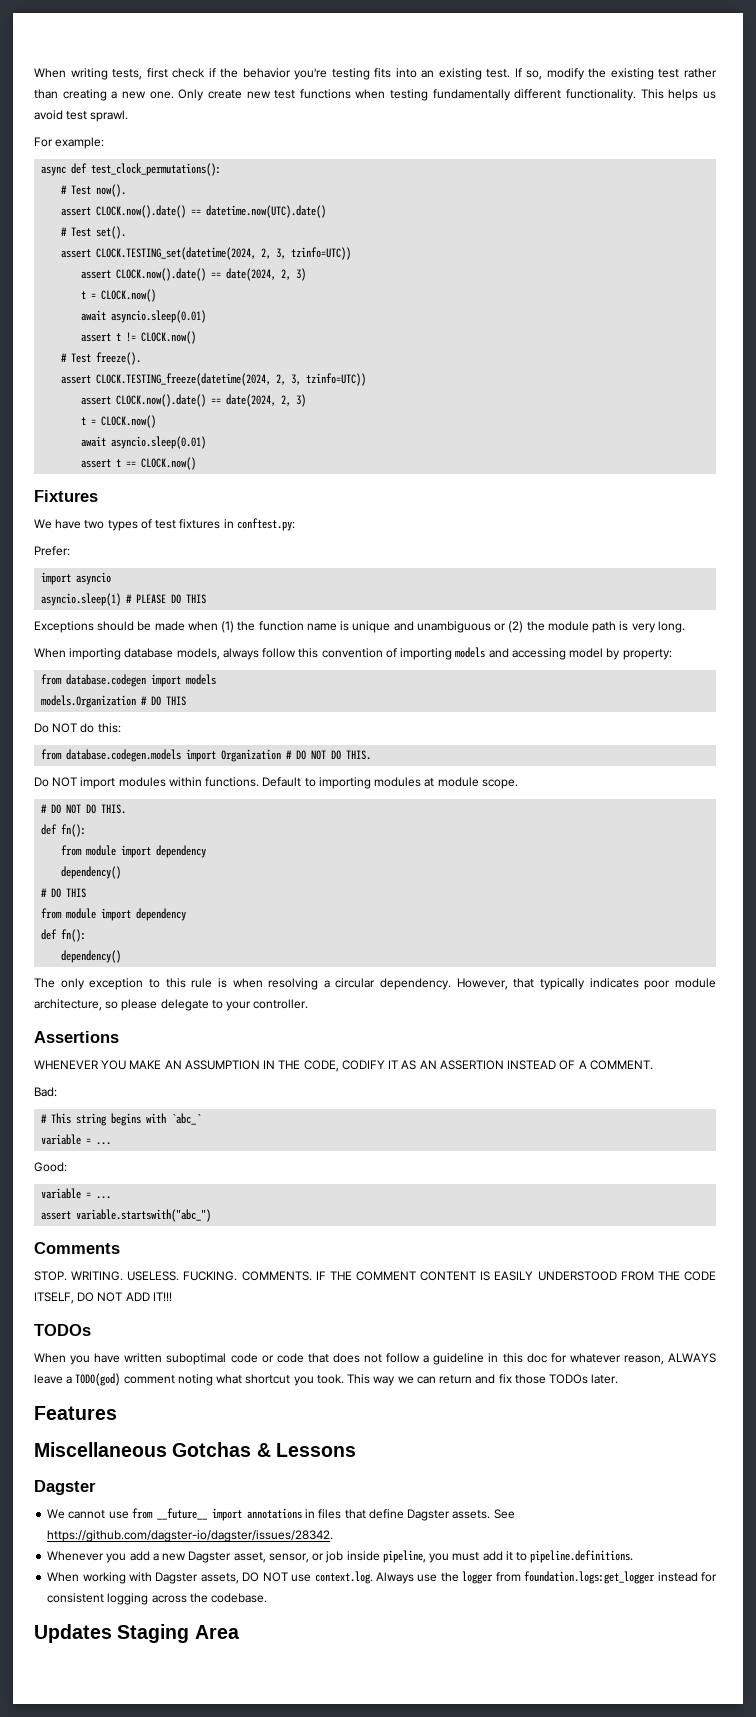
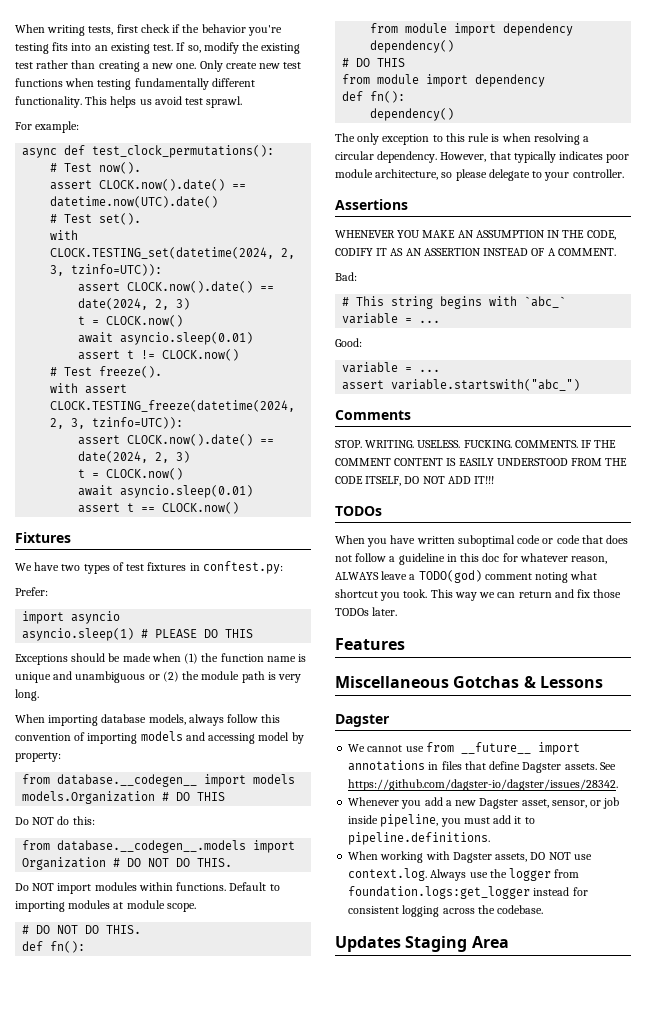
- assert CLOCK.TESTING_set(datetime(2024, 2, 3, tzinfo=UTC))
+ with CLOCK.TESTING_set(datetime(2024, 2, 3, tzinfo=UTC)):
- assert CLOCK.TESTING_freeze(datetime(2024, 2, 3, tzinfo=UTC))
+ with assert CLOCK.TESTING_freeze(datetime(2024, 2, 3, tzinfo=UTC)):
- from database.codegen import models
+ from database.__codegen__ import models
- from database.codegen.models import Organization # DO NOT DO THIS.
+ from database.__codegen__.models import Organization # DO NOT DO THIS.

